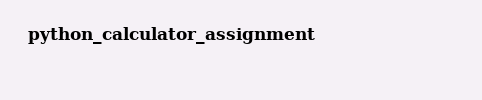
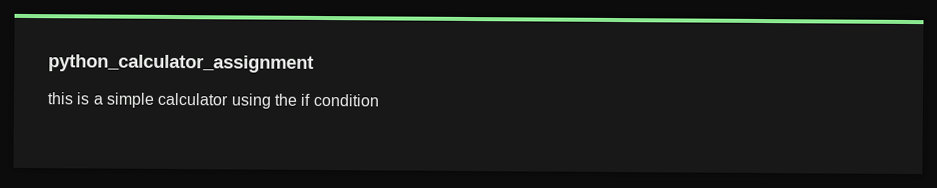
+ this is a simple calculator using the if condition

